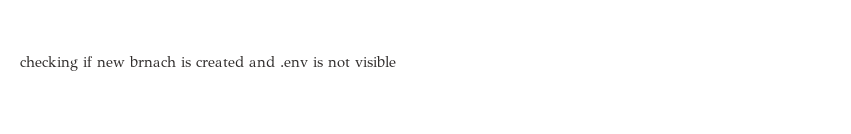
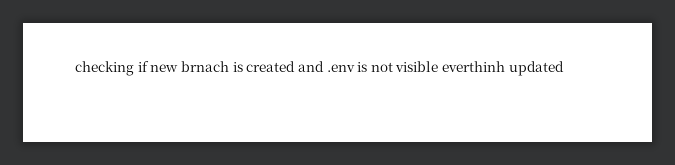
- checking if new brnach is created and .env is not visible
+ checking if new brnach is created and .env is not visible everthinh updated

